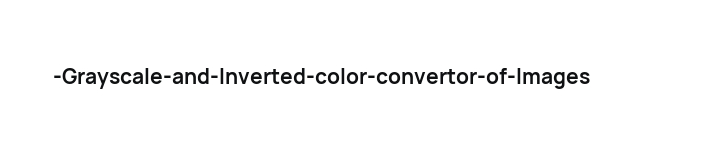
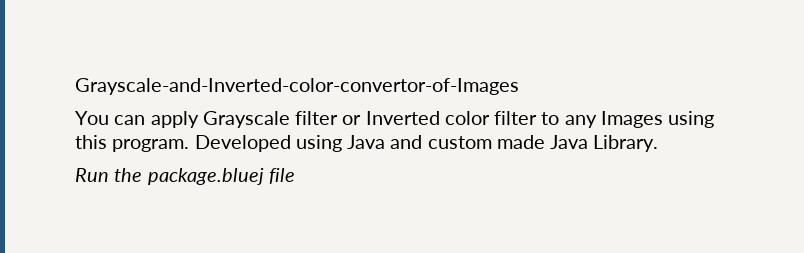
- -Grayscale-and-Inverted-color-convertor-of-Images
+ Grayscale-and-Inverted-color-convertor-of-Images
+ You can apply Grayscale filter or Inverted color filter to any Images using this program. Developed using Java and custom made Java Library.
+ Run the package.bluej file

